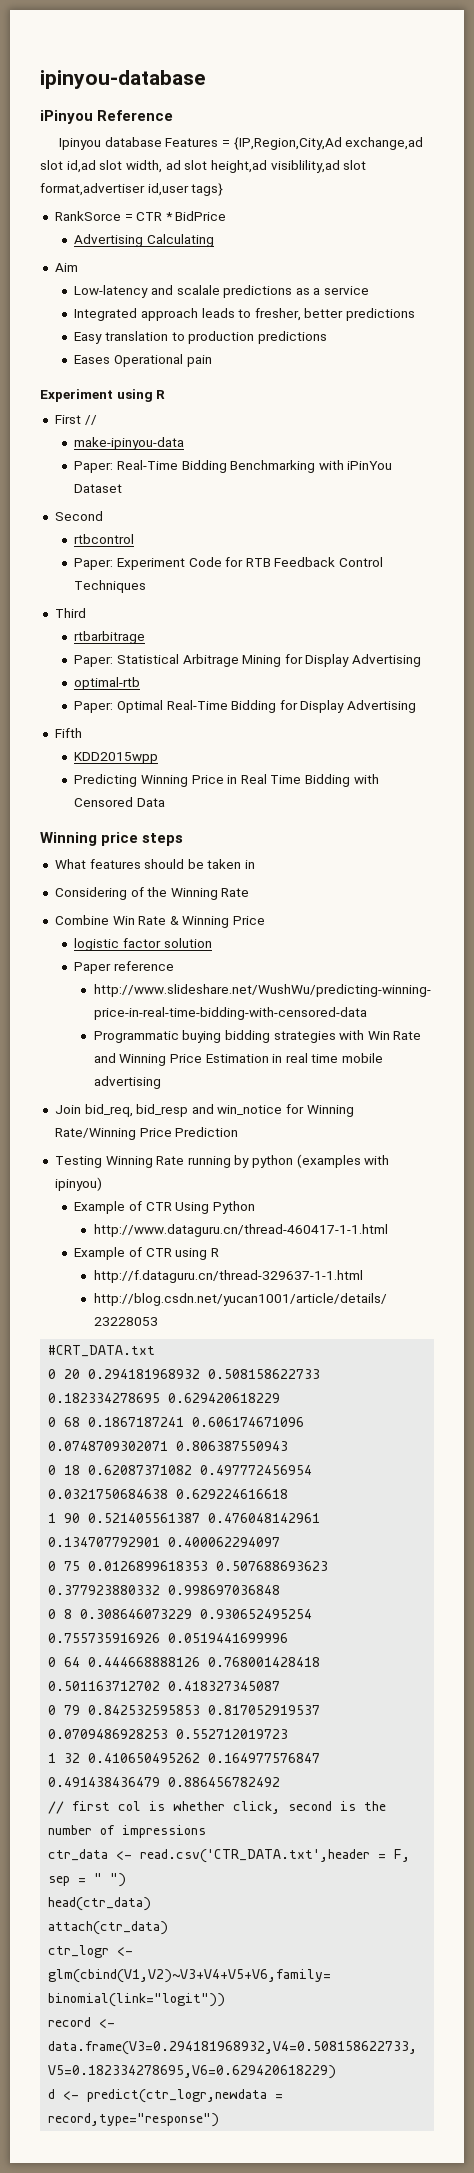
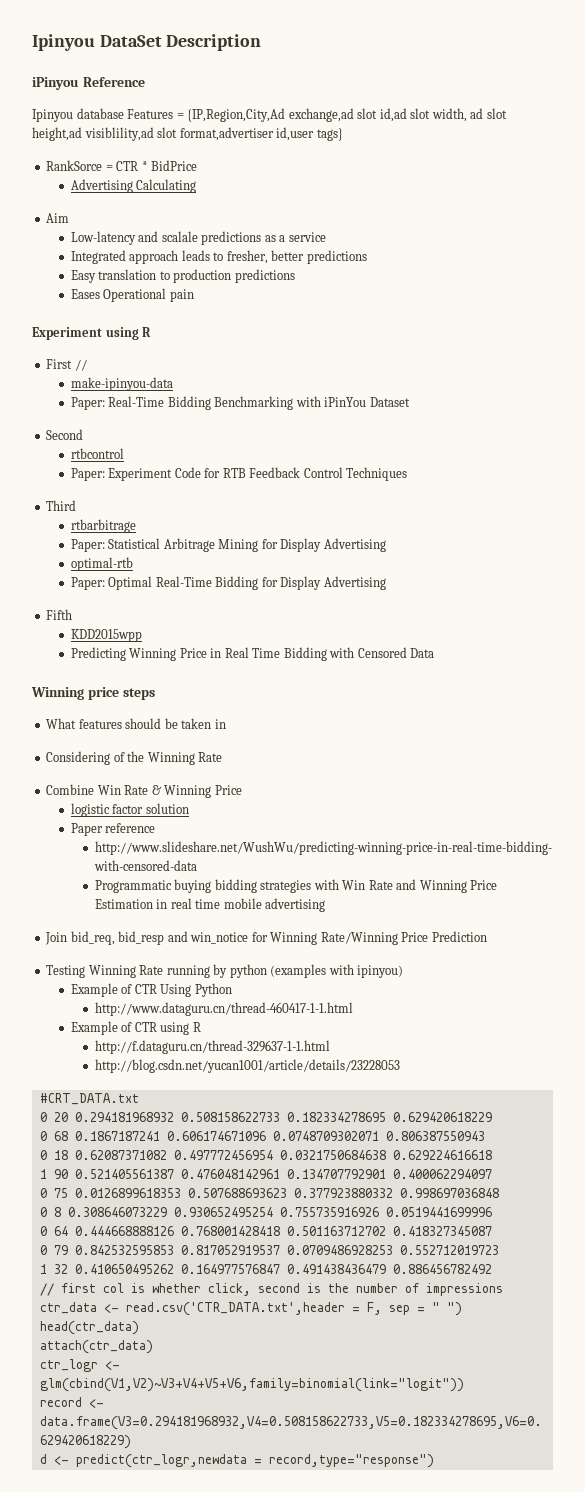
- ipinyou-database
+ Ipinyou DataSet Description

